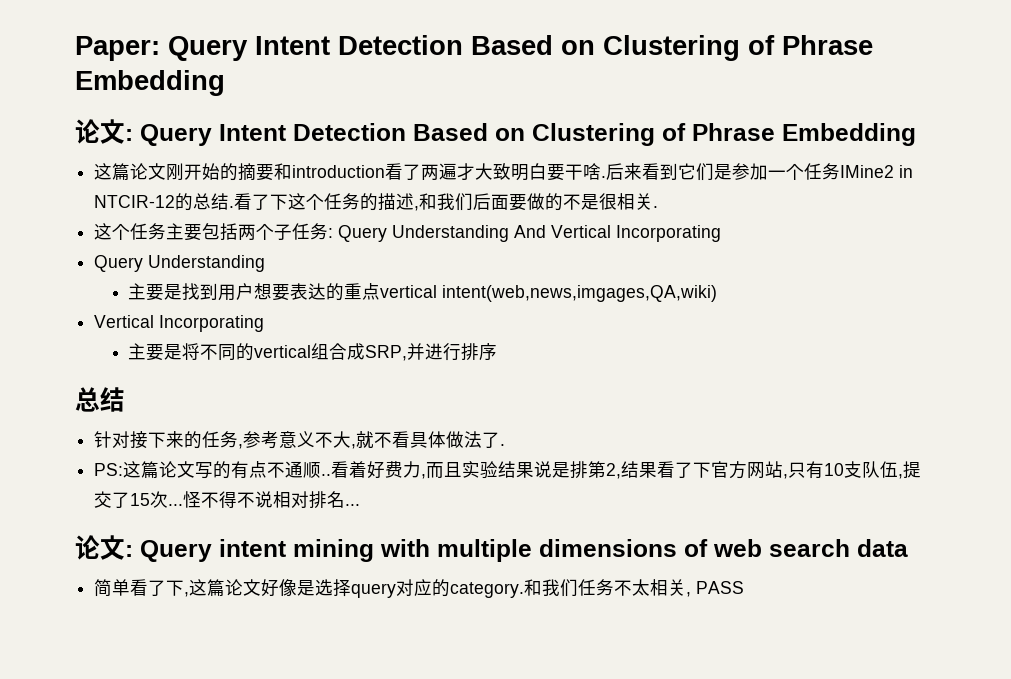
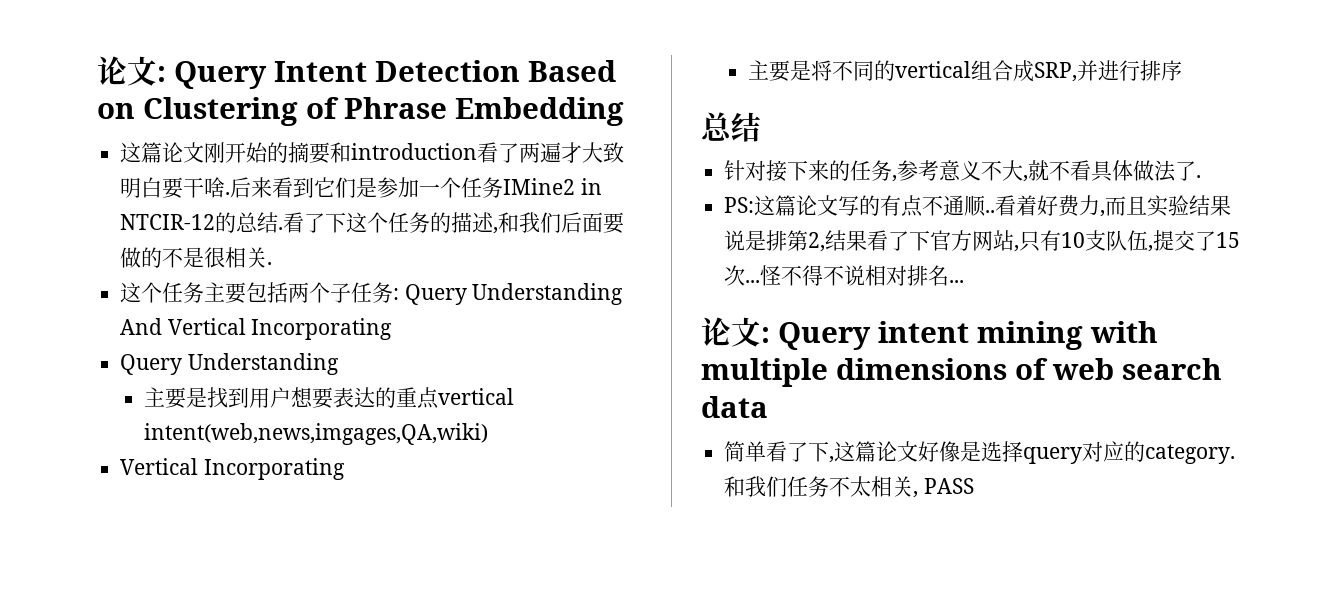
- Paper: Query Intent Detection Based on Clustering of Phrase Embedding

